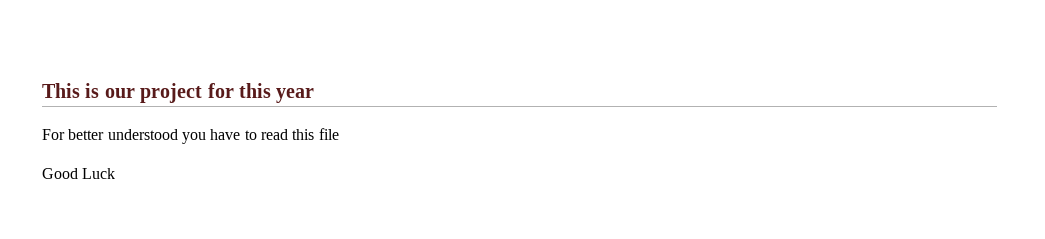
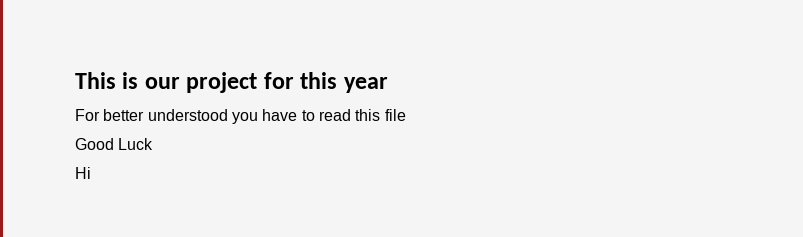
+ Hi

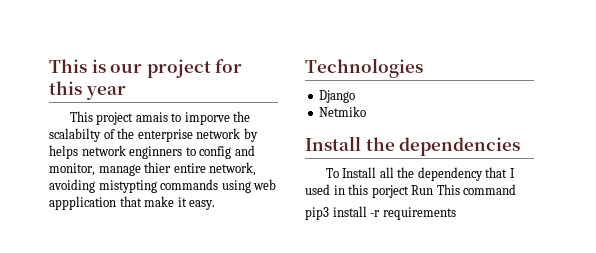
- For better understood you have to read this file
- Good Luck
- Hi
+ This project amais to imporve the scalabilty of the enterprise network by helps network enginners to config and monitor, manage thier entire network, avoiding mistypting commands using web appplication that make it easy.
+ Technologies
+ Django
+ Netmiko
+ Install the dependencies
+ To Install all the dependency that I used in this porject Run This command
+ pip3 install -r requirements

